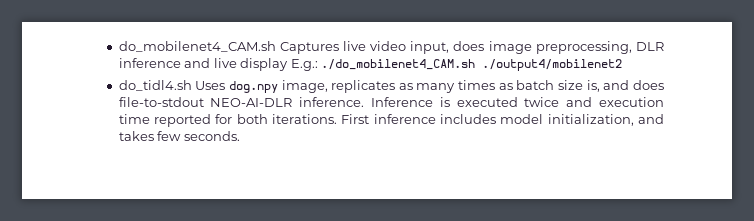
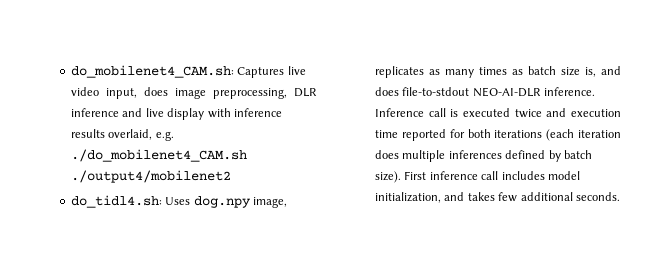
- do_mobilenet4_CAM.sh Captures live video input, does image preprocessing, DLR inference and live display E.g.: ./do_mobilenet4_CAM.sh ./output4/mobilenet2
+ do_mobilenet4_CAM.sh: Captures live video input, does image preprocessing, DLR inference and live display with inference results overlaid, e.g. ./do_mobilenet4_CAM.sh ./output4/mobilenet2
- do_tidl4.sh Uses dog.npy image, replicates as many times as batch size is, and does file-to-stdout NEO-AI-DLR inference.
+ do_tidl4.sh: Uses dog.npy image, replicates as many times as batch size is, and does file-to-stdout NEO-AI-DLR inference.
- Inference is executed twice and execution time reported for both iterations.
+ Inference call is executed twice and execution time reported for both iterations (each iteration does multiple inferences defined by batch size).
- First inference includes model initialization, and takes few seconds.
+ First inference call includes model initialization, and takes few additional seconds.

